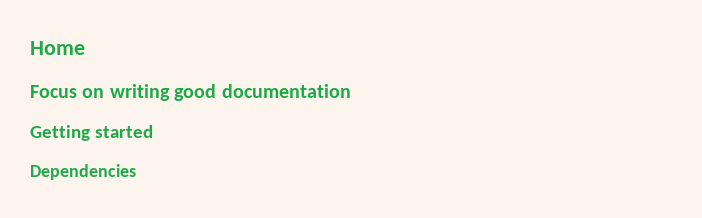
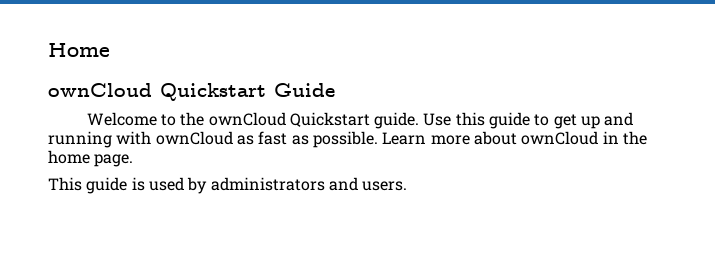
- Focus on writing good documentation
- Getting started
- Dependencies
+ ownCloud Quickstart Guide
+ Welcome to the ownCloud Quickstart guide. Use this guide to get up and running with ownCloud as fast as possible. Learn more about ownCloud in the home page.
+ This guide is used by administrators and users.

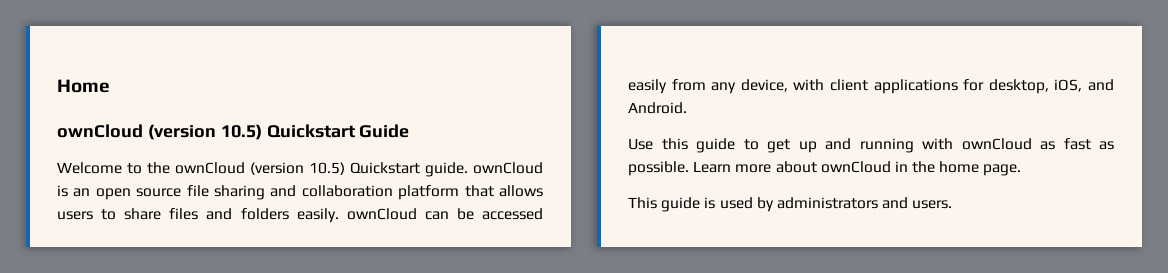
- ownCloud Quickstart Guide
+ ownCloud (version 10.5) Quickstart Guide
- Welcome to the ownCloud Quickstart guide. Use this guide to get up and running with ownCloud as fast as possible.
+ Welcome to the ownCloud (version 10.5) Quickstart guide. ownCloud is an open source file sharing and collaboration platform that allows users to share files and folders easily. ownCloud can be accessed easily from any device, with client applications for desktop, iOS, and Android.
+ Use this guide to get up and running with ownCloud as fast as possible.

